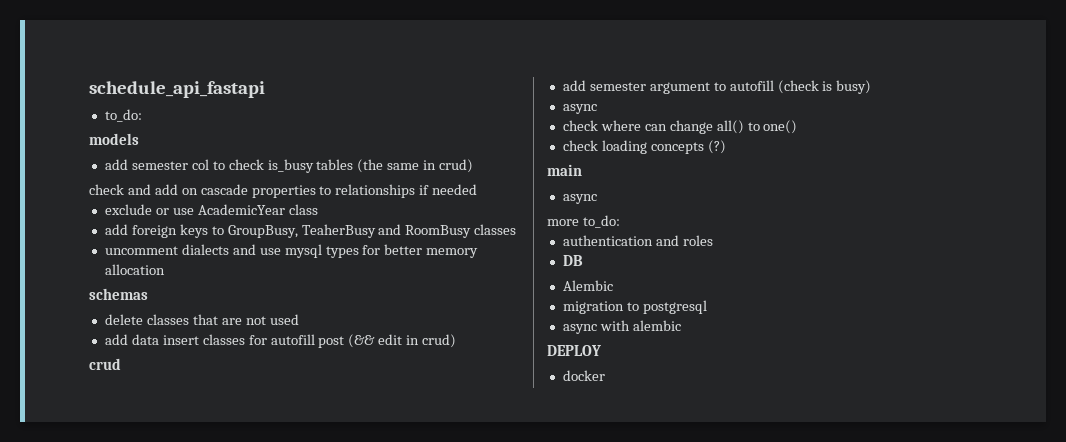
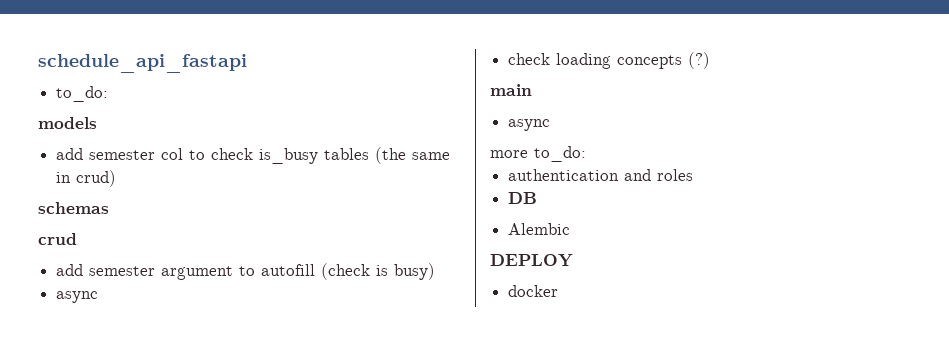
- check and add on cascade properties to relationships if needed
- exclude or use AcademicYear class
- add foreign keys to GroupBusy, TeaherBusy and RoomBusy classes
- uncomment dialects and use mysql types for better memory allocation
  schemas
- delete classes that are not used
- add data insert classes for autofill post (&& edit in crud)
- check where can change all() to one()
- migration to postgresql
- async with alembic

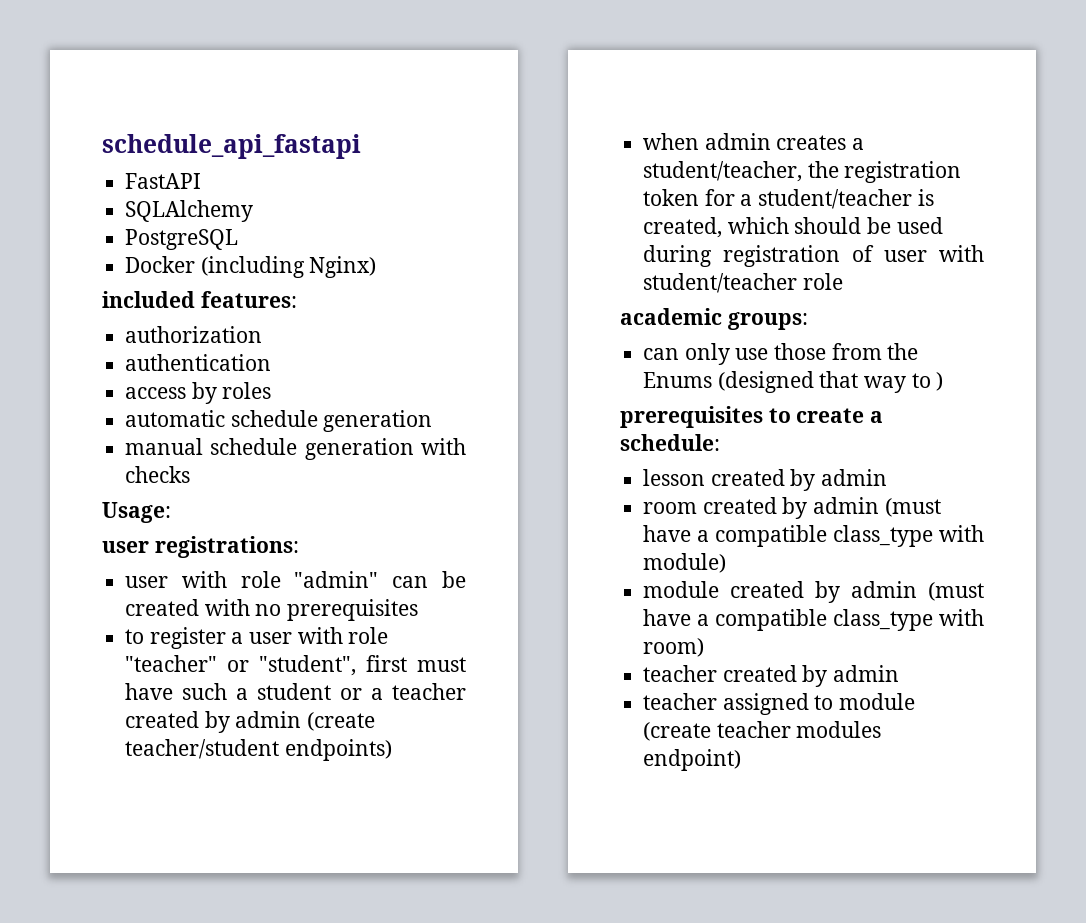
  schedule_api_fastapi
- to_do:
- models
- add semester col to check is_busy tables (the same in crud)
- schemas
- crud
- add semester argument to autofill (check is busy)
- async
- check loading concepts (?)
- main
- async
- more to_do:
+ FastAPI
+ SQLAlchemy
+ PostgreSQL
+ Docker (including Nginx)
+ included features:
+ authorization
- authentication and roles
+ authentication
+ access by roles
- DB
- Alembic
- DEPLOY
- docker
+ automatic schedule generation
+ manual schedule generation with checks
+ Usage:
+ user registrations:
+ user with role "admin" can be created with no prerequisites
+ to register a user with role "teacher" or "student", first must have such a student or a teacher created by admin (create teacher/student endpoints)
+ when admin creates a student/teacher, the registration token for a student/teacher is created, which should be used during registration of user with student/teacher role
+ academic groups:
+ can only use those from the Enums (designed that way to )
+ prerequisites to create a schedule:
+ lesson created by admin
+ room created by admin (must have a compatible class_type with module)
+ module created by admin (must have a compatible class_type with room)
+ teacher created by admin
+ teacher assigned to module (create teacher modules endpoint)

